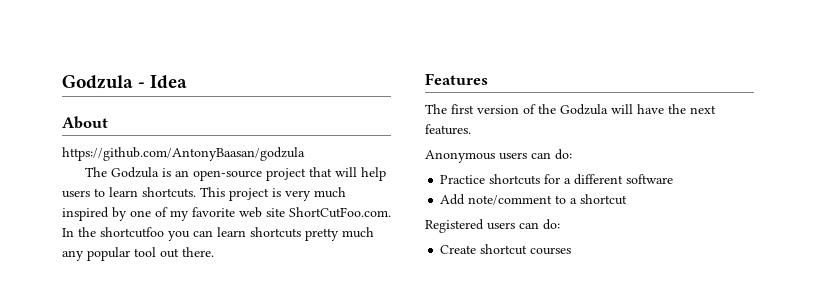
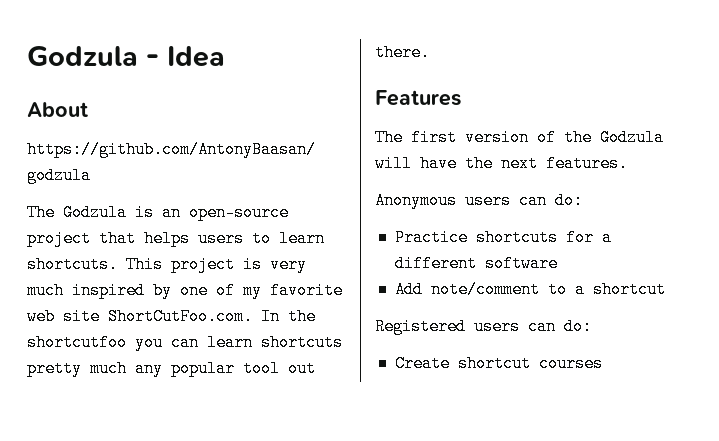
- The Godzula is an open-source project that will help users to learn shortcuts.
+ The Godzula is an open-source project that helps users to learn shortcuts.

